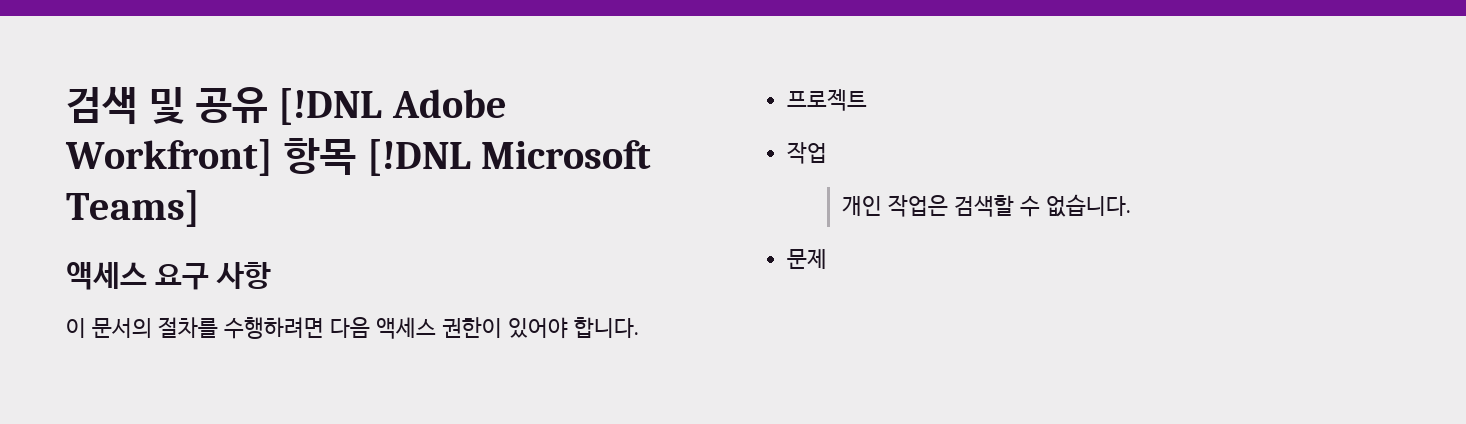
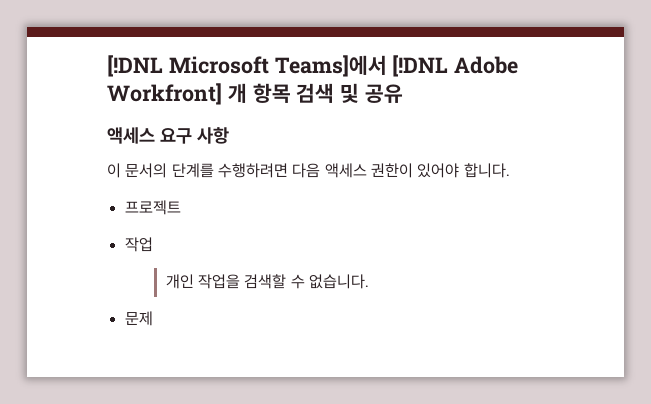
- 검색 및 공유 [!DNL Adobe Workfront] 항목 [!DNL Microsoft Teams]
+ [!DNL Microsoft Teams]에서 [!DNL Adobe Workfront] 개 항목 검색 및 공유
- 이 문서의 절차를 수행하려면 다음 액세스 권한이 있어야 합니다.
+ 이 문서의 단계를 수행하려면 다음 액세스 권한이 있어야 합니다.
- 개인 작업은 검색할 수 없습니다.
+ 개인 작업을 검색할 수 없습니다.

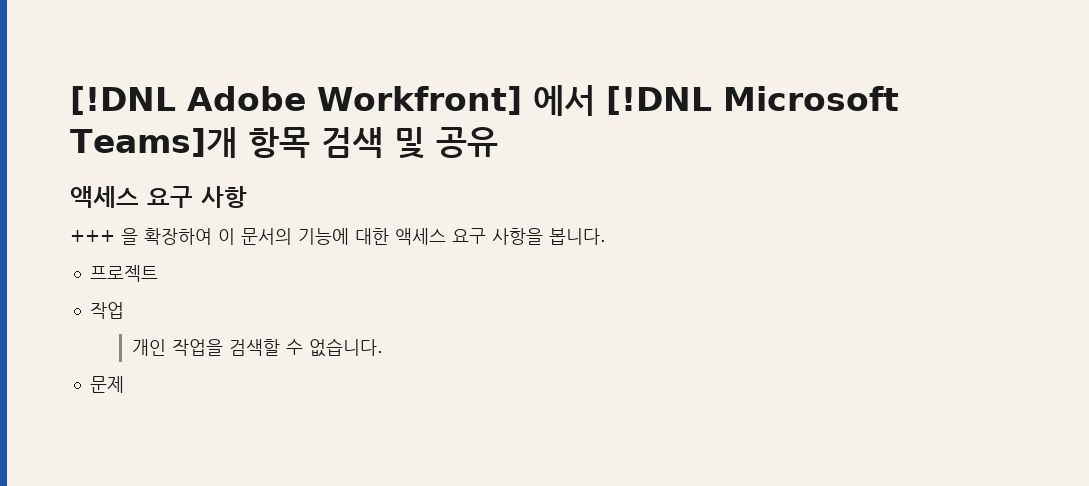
- [!DNL Microsoft Teams]에서 [!DNL Adobe Workfront] 개 항목 검색 및 공유
+ [!DNL Adobe Workfront] 에서 [!DNL Microsoft Teams]개 항목 검색 및 공유
- 이 문서의 단계를 수행하려면 다음 액세스 권한이 있어야 합니다.
+ +++ 을 확장하여 이 문서의 기능에 대한 액세스 요구 사항을 봅니다.

